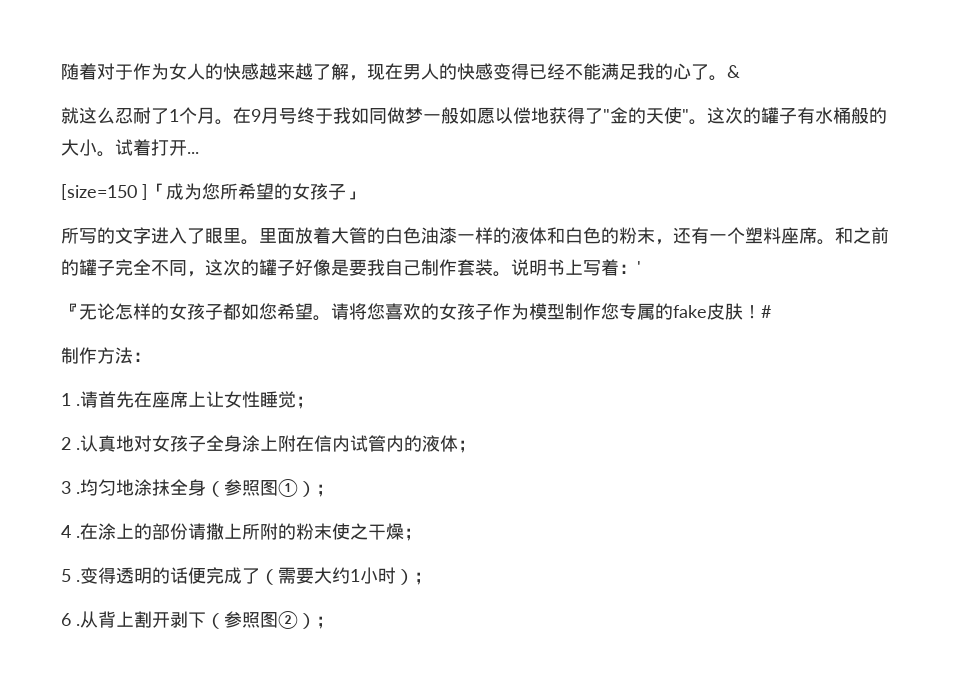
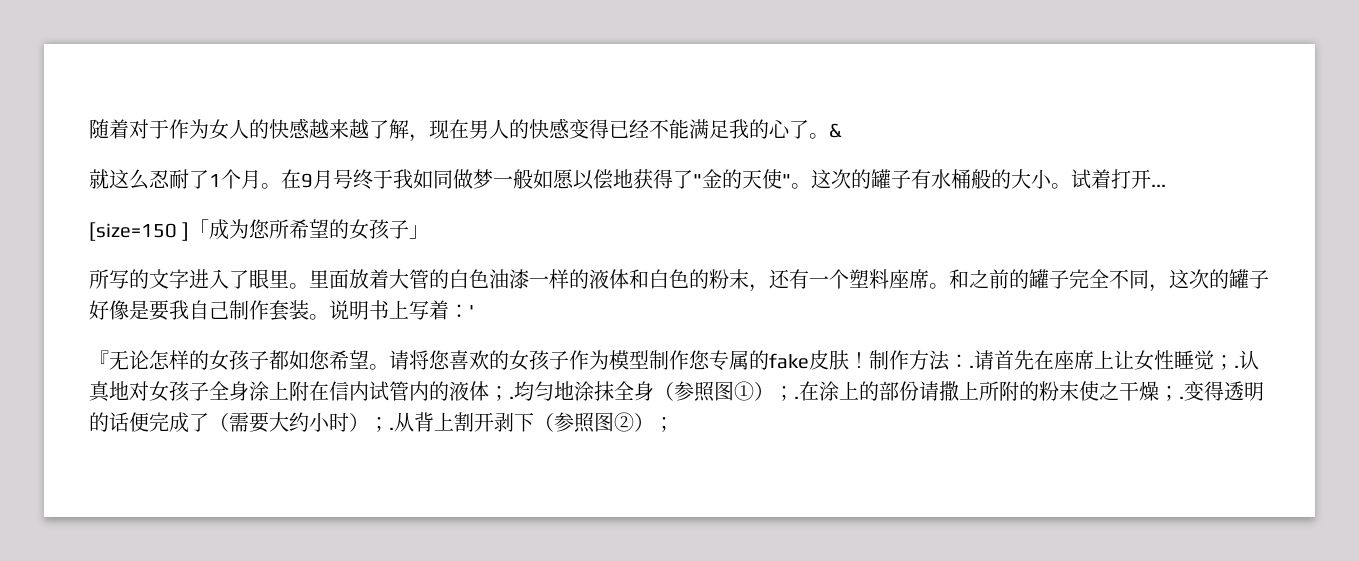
- 请将您喜欢的女孩子作为模型制作您专属的fake皮肤！#
- 制作方法：
- 1 .
+ 请将您喜欢的女孩子作为模型制作您专属的fake皮肤！制作方法：.
- 请首先在座席上让女性睡觉；
- 2 .
+ 请首先在座席上让女性睡觉；.
- 认真地对女孩子全身涂上附在信内试管内的液体；
- 3 .
+ 认真地对女孩子全身涂上附在信内试管内的液体；.
- 均匀地涂抹全身（参照图①）；
- 4 .
+ 均匀地涂抹全身（参照图①）；.
- 在涂上的部份请撒上所附的粉末使之干燥；
- 5 .
+ 在涂上的部份请撒上所附的粉末使之干燥；.
- 变得透明的话便完成了（需要大约1小时）；
- 6 .
+ 变得透明的话便完成了（需要大约小时）；.

